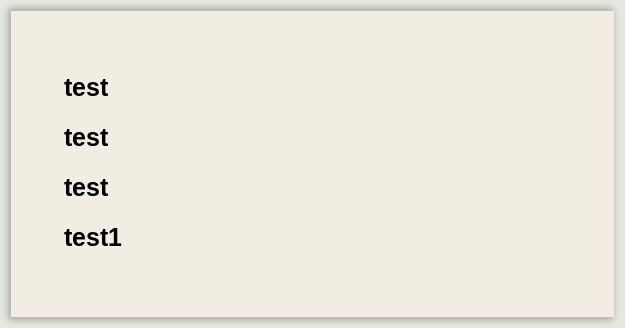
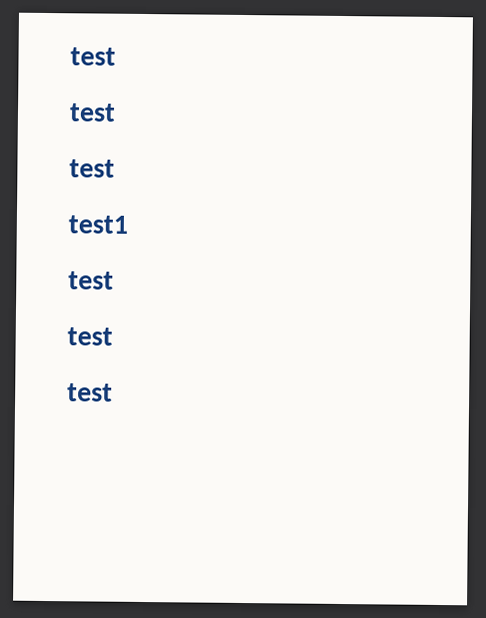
  test1
+ test
+ test
+ test

